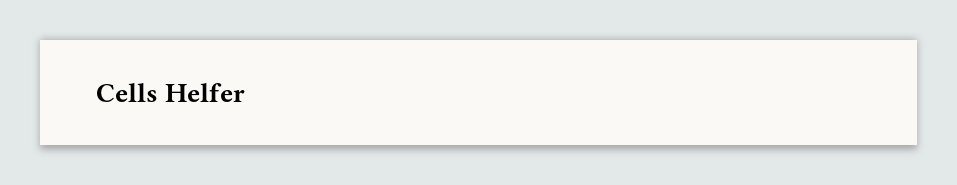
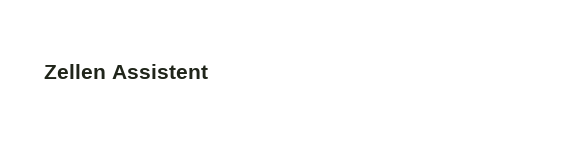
- Cells Helfer
+ Zellen Assistent

